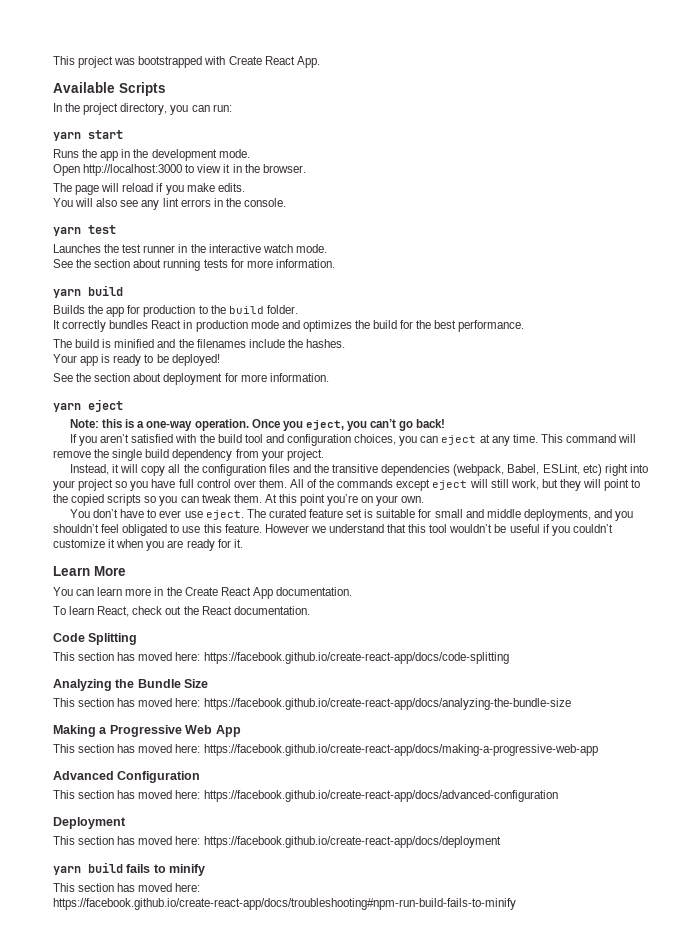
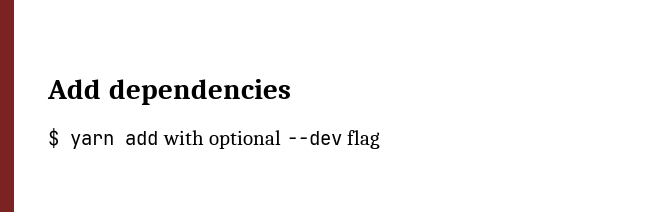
- This project was bootstrapped with Create React App.
- Available Scripts
- In the project directory, you can run:
- yarn start
- Runs the app in the development mode.
- Open http://localhost:3000 to view it in the browser.
- The page will reload if you make edits.
- You will also see any lint errors in the console.
- yarn test
- Launches the test runner in the interactive watch mode.
- See the section about running tests for more information.
- yarn build
- Builds the app for production to the build folder.
- It correctly bundles React in production mode and optimizes the build for the best performance.
- The build is minified and the filenames include the hashes.
- Your app is ready to be deployed!
- See the section about deployment for more information.
- yarn eject
- Note: this is a one-way operation. Once you eject, you can’t go back!
- If you aren’t satisfied with the build tool and configuration choices, you can eject at any time. This command will remove the single build dependency from your project.
- Instead, it will copy all the configuration files and the transitive dependencies (webpack, Babel, ESLint, etc) right into your project so you have full control over them. All of the commands except eject will still work, but they will point to the copied scripts so you can tweak them. At this point you’re on your own.
- You don’t have to ever use eject. The curated feature set is suitable for small and middle deployments, and you shouldn’t feel obligated to use this feature. However we understand that this tool wouldn’t be useful if you couldn’t customize it when you are ready for it.
- Learn More
- You can learn more in the Create React App documentation.
- To learn React, check out the React documentation.
- Code Splitting
- This section has moved here: https://facebook.github.io/create-react-app/docs/code-splitting
- Analyzing the Bundle Size
- This section has moved here: https://facebook.github.io/create-react-app/docs/analyzing-the-bundle-size
- Making a Progressive Web App
- This section has moved here: https://facebook.github.io/create-react-app/docs/making-a-progressive-web-app
- Advanced Configuration
- This section has moved here: https://facebook.github.io/create-react-app/docs/advanced-configuration
- Deployment
- This section has moved here: https://facebook.github.io/create-react-app/docs/deployment
- yarn build fails to minify
- This section has moved here: https://facebook.github.io/create-react-app/docs/troubleshooting#npm-run-build-fails-to-minify
+ Add dependencies
+ $ yarn add with optional --dev flag

